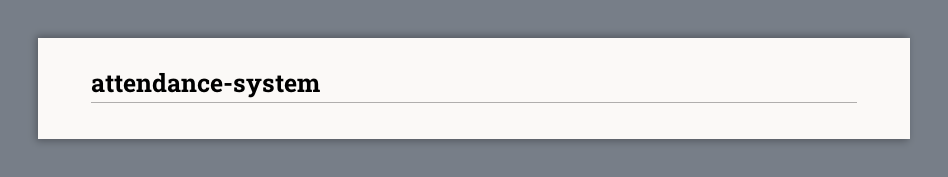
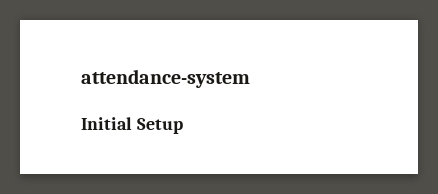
+ Initial Setup

